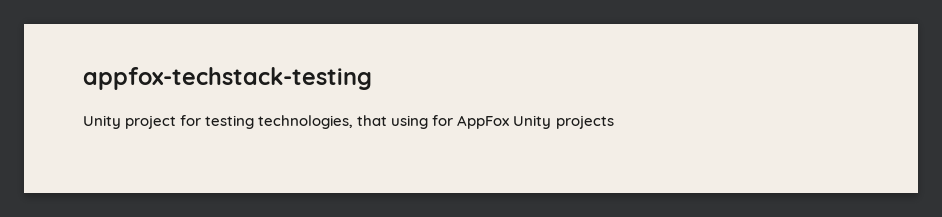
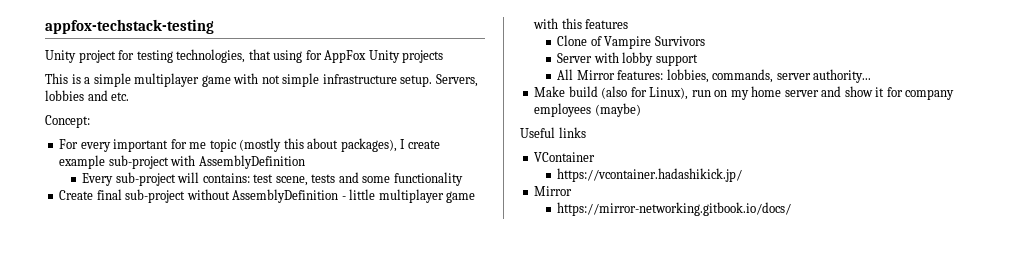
+ This is a simple multiplayer game with not simple infrastructure setup. Servers, lobbies and etc.
+ Concept:
+ For every important for me topic (mostly this about packages), I create example sub-project with AssemblyDefinition
+ Every sub-project will contains: test scene, tests and some functionality
+ Create final sub-project without AssemblyDefinition - little multiplayer game with this features
+ Clone of Vampire Survivors
+ Server with lobby support
+ All Mirror features: lobbies, commands, server authority...
+ Make build (also for Linux), run on my home server and show it for company employees (maybe)
+ Useful links
+ VContainer
+ https://vcontainer.hadashikick.jp/
+ Mirror
+ https://mirror-networking.gitbook.io/docs/

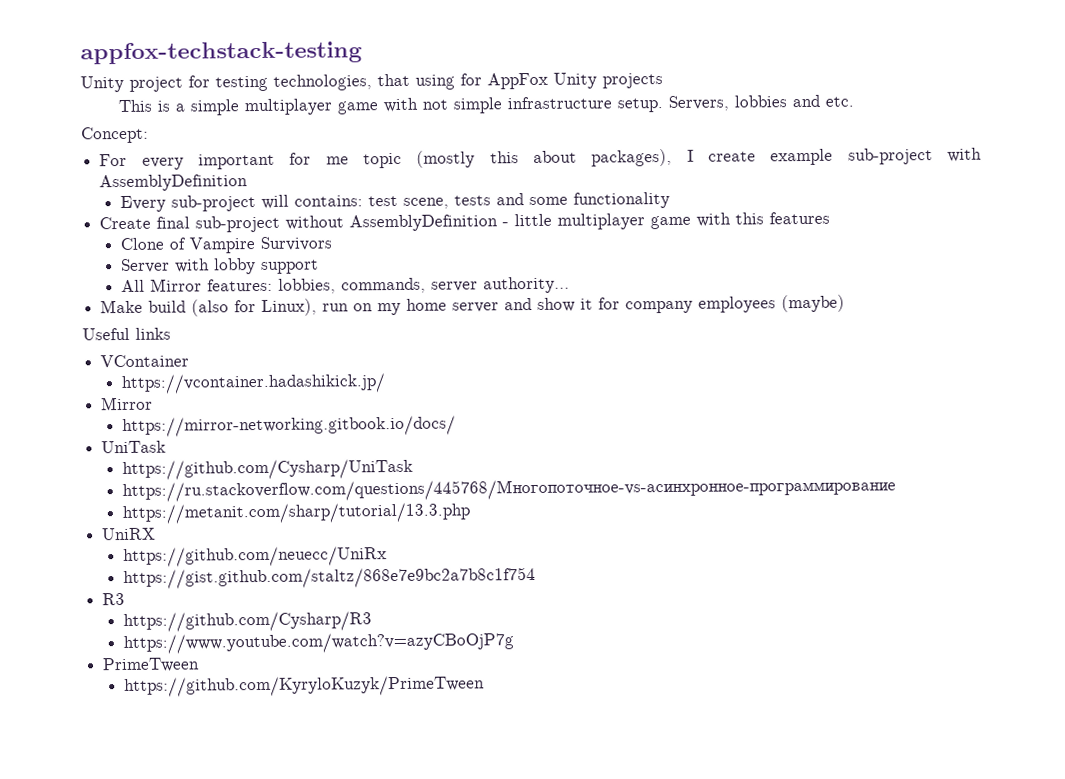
+ UniTask
+ https://github.com/Cysharp/UniTask
+ https://ru.stackoverflow.com/questions/445768/Многопоточное-vs-асинхронное-программирование
+ https://metanit.com/sharp/tutorial/13.3.php
+ UniRX
+ https://github.com/neuecc/UniRx
+ https://gist.github.com/staltz/868e7e9bc2a7b8c1f754
+ R3
+ https://github.com/Cysharp/R3
+ https://www.youtube.com/watch?v=azyCBoOjP7g
+ PrimeTween
+ https://github.com/KyryloKuzyk/PrimeTween

